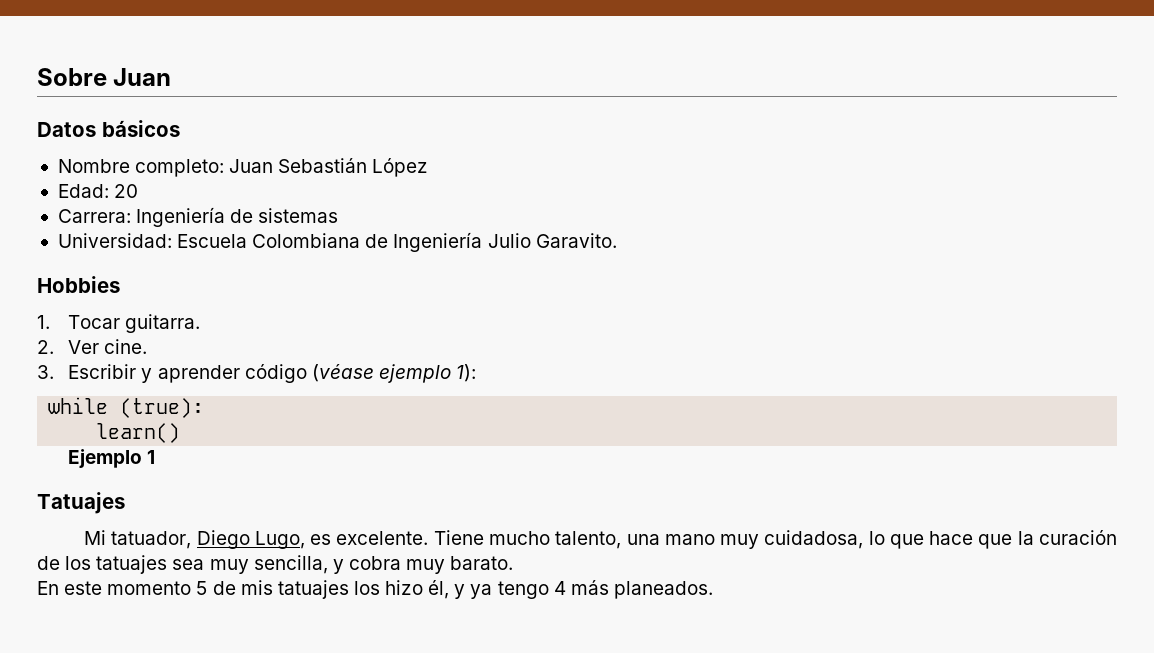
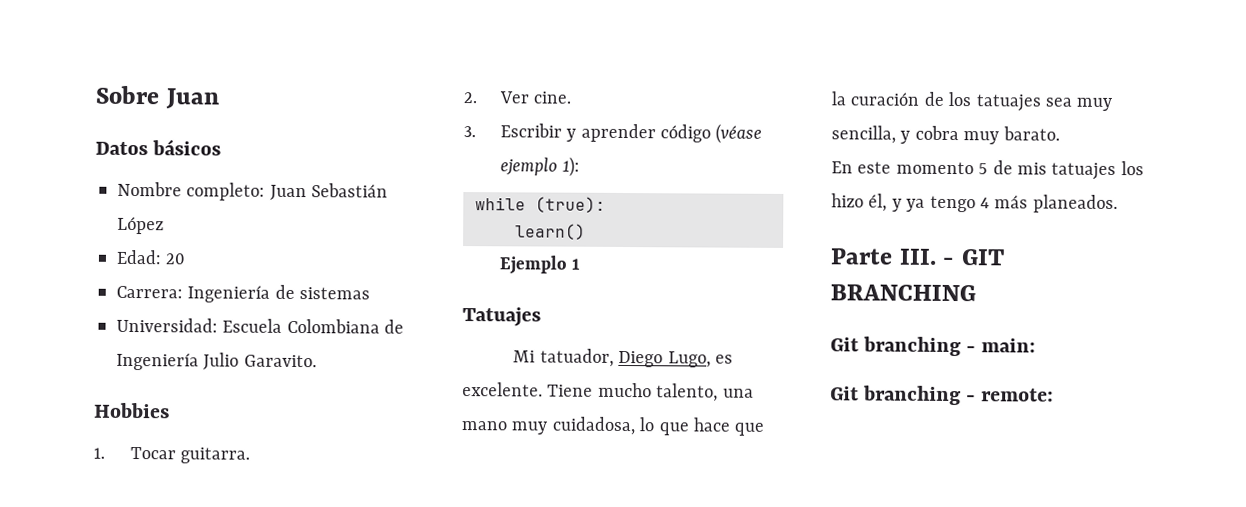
+ Parte III. - GIT BRANCHING
+ Git branching - main:
+ Git branching - remote:

